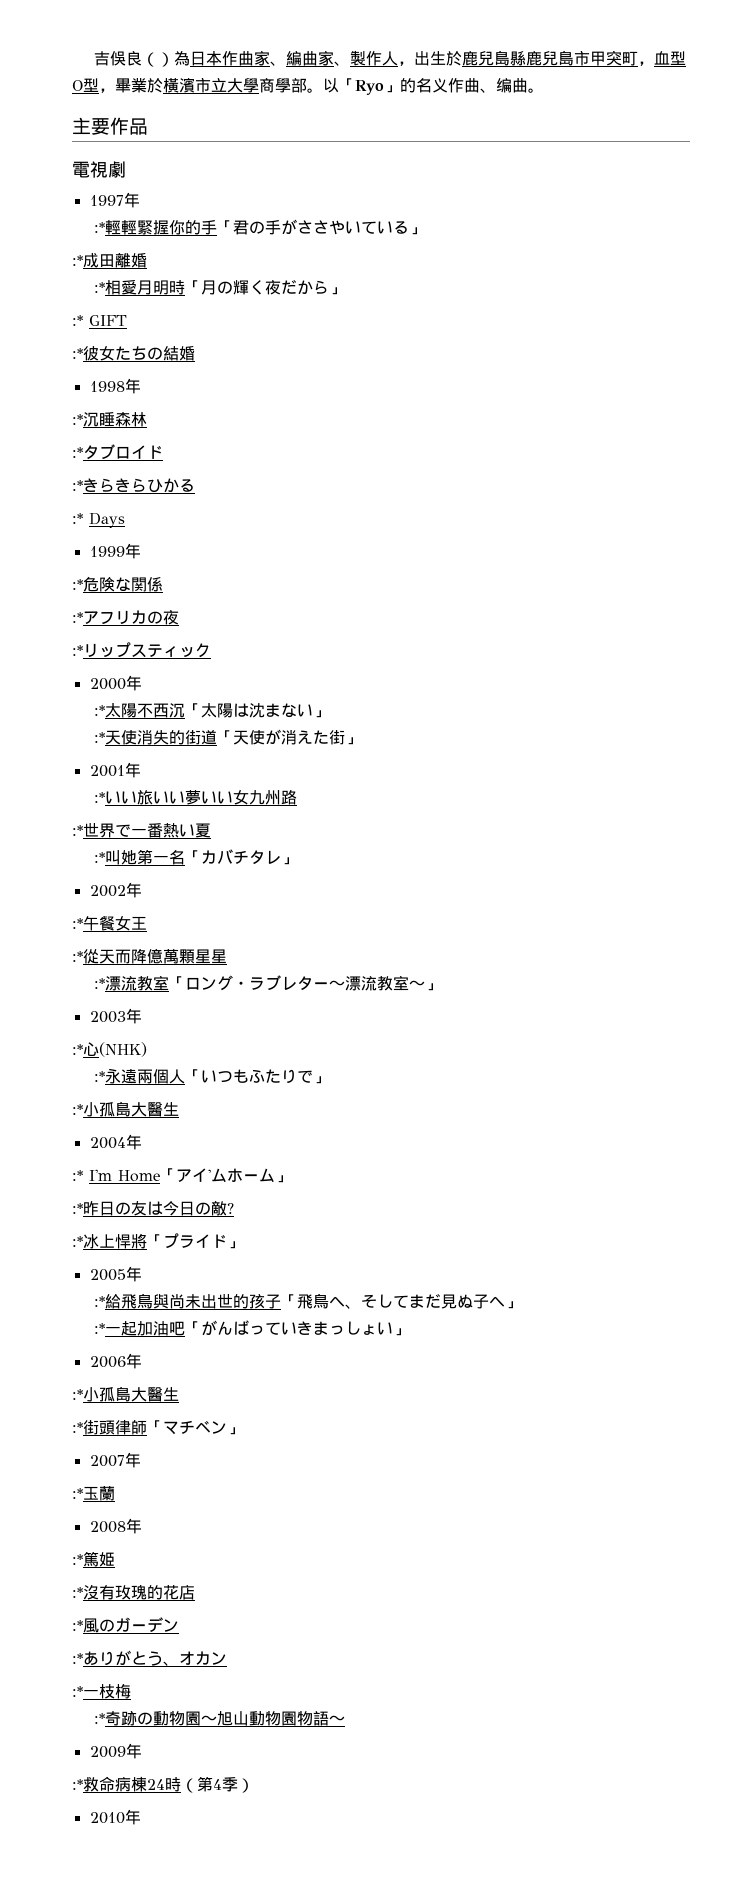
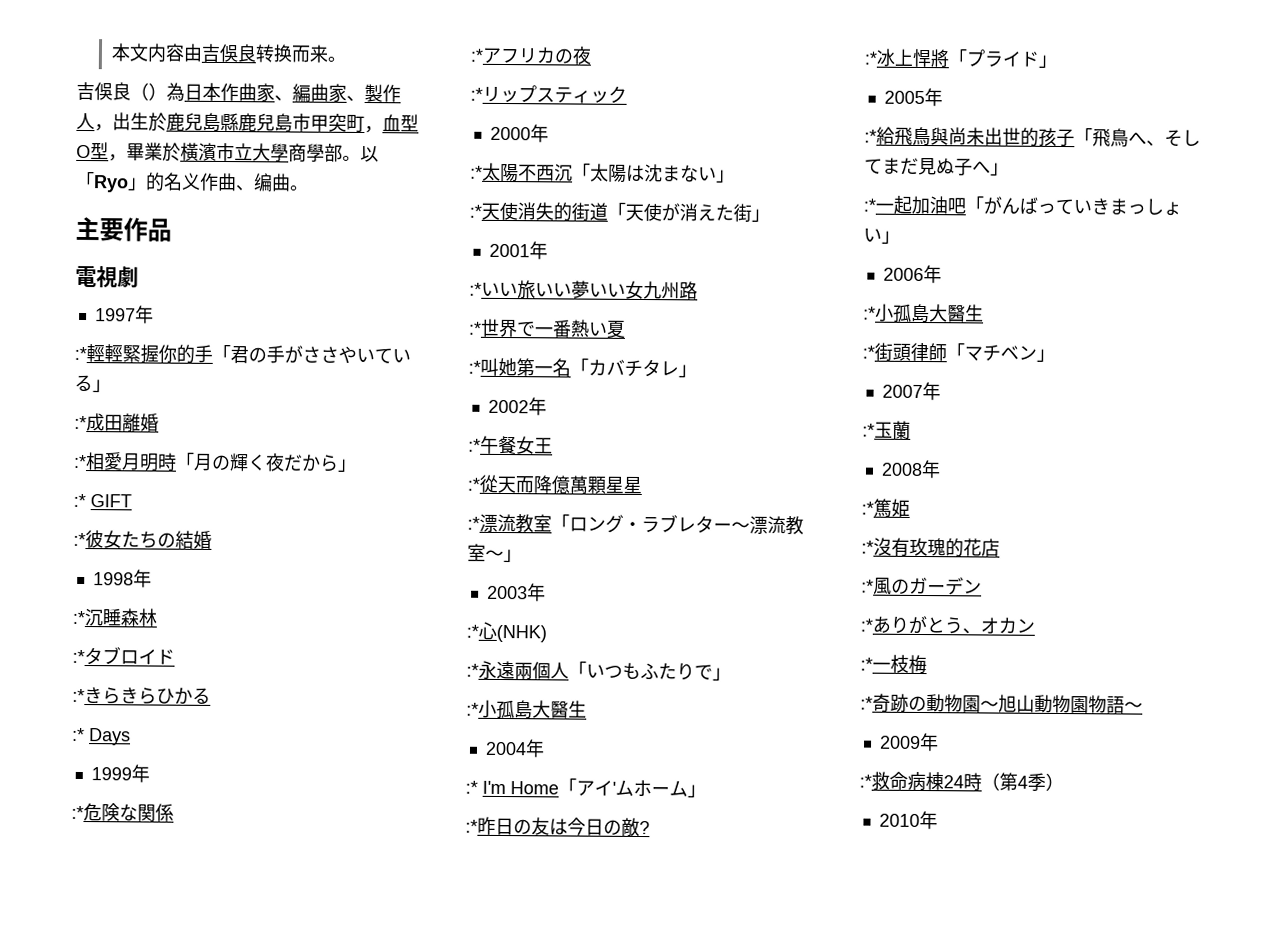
+ 本文内容由吉俁良转换而来。

